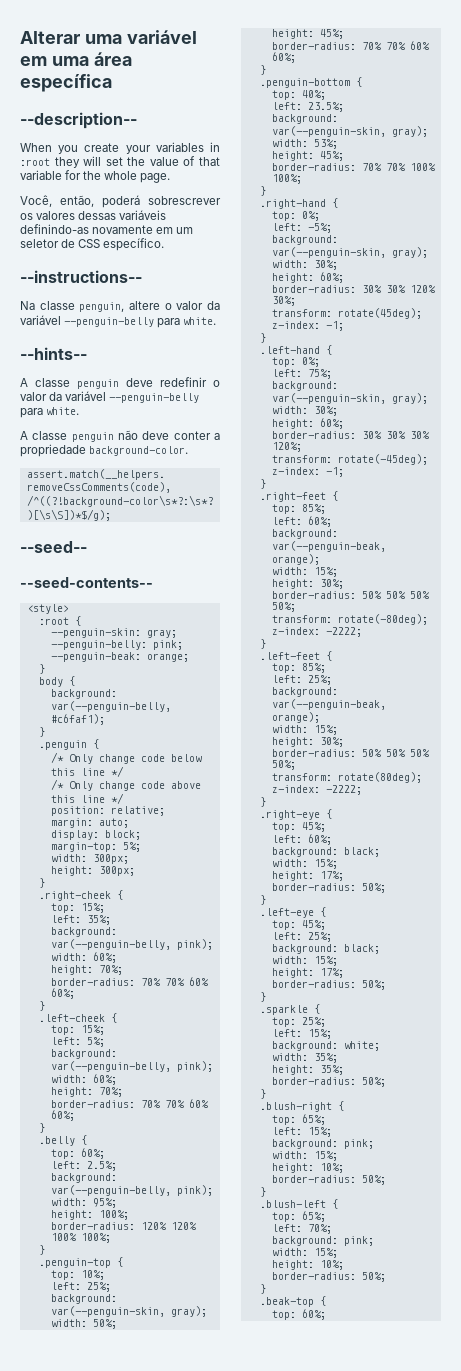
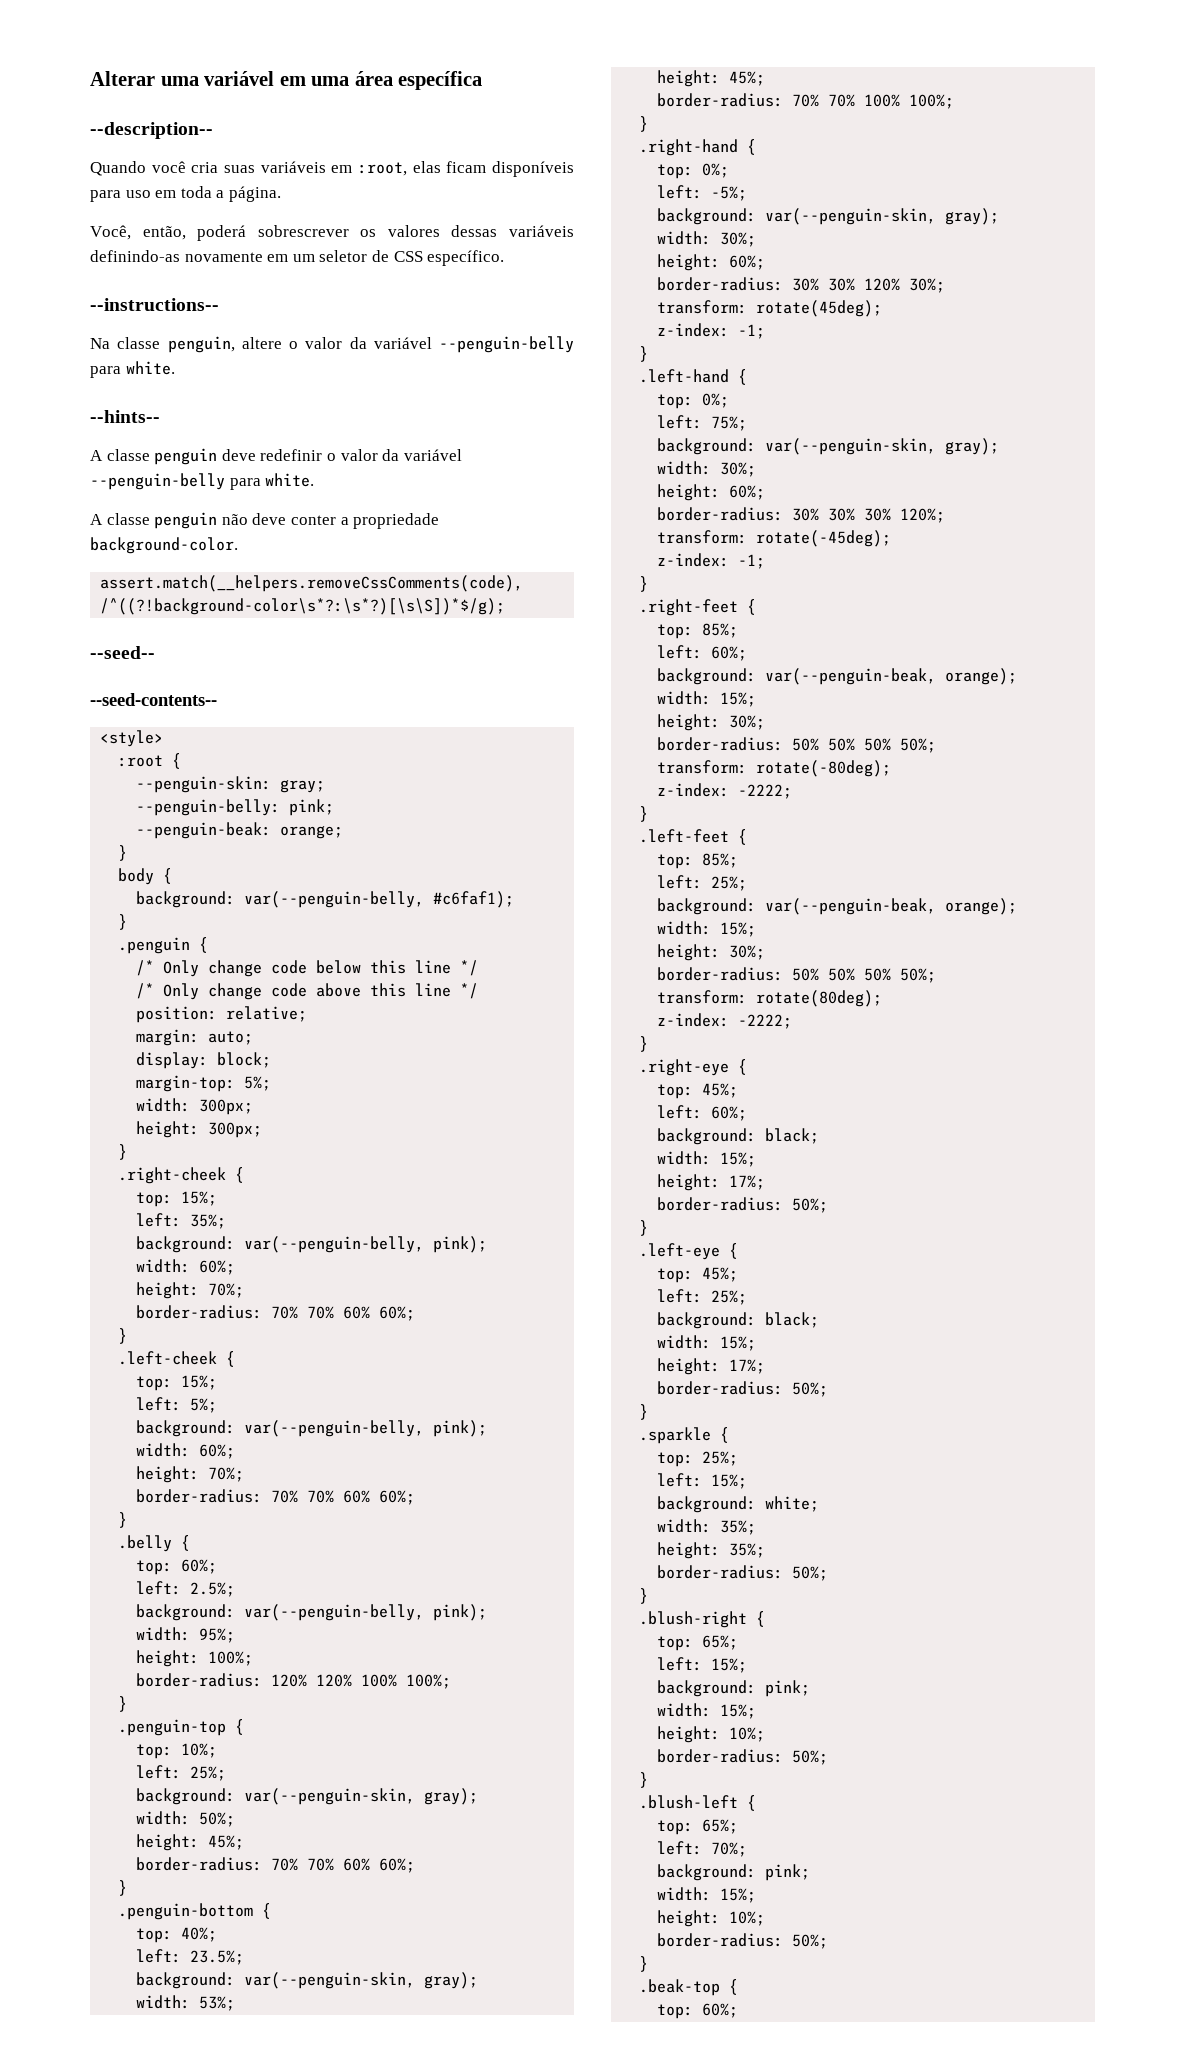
- When you create your variables in :root they will set the value of that variable for the whole page.
+ Quando você cria suas variáveis em :root, elas ficam disponíveis para uso em toda a página.

